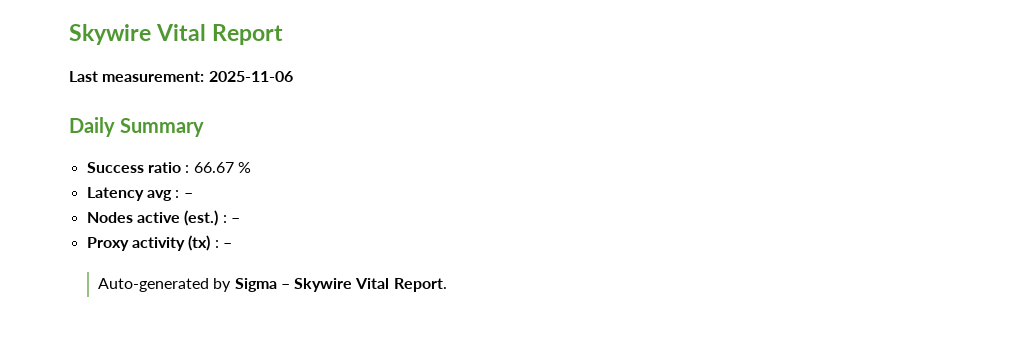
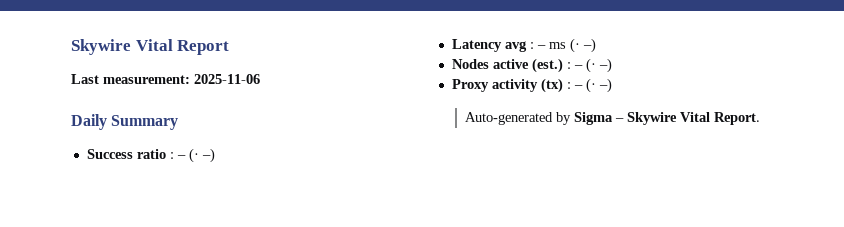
- Success ratio : 66.67 %
+ Success ratio : – (· –)
- Latency avg : –
+ Latency avg : – ms (· –)
- Nodes active (est.) : –
+ Nodes active (est.) : – (· –)
- Proxy activity (tx) : –
+ Proxy activity (tx) : – (· –)

